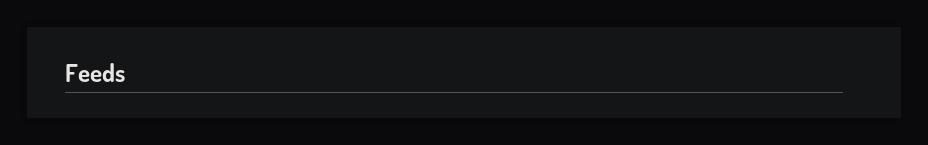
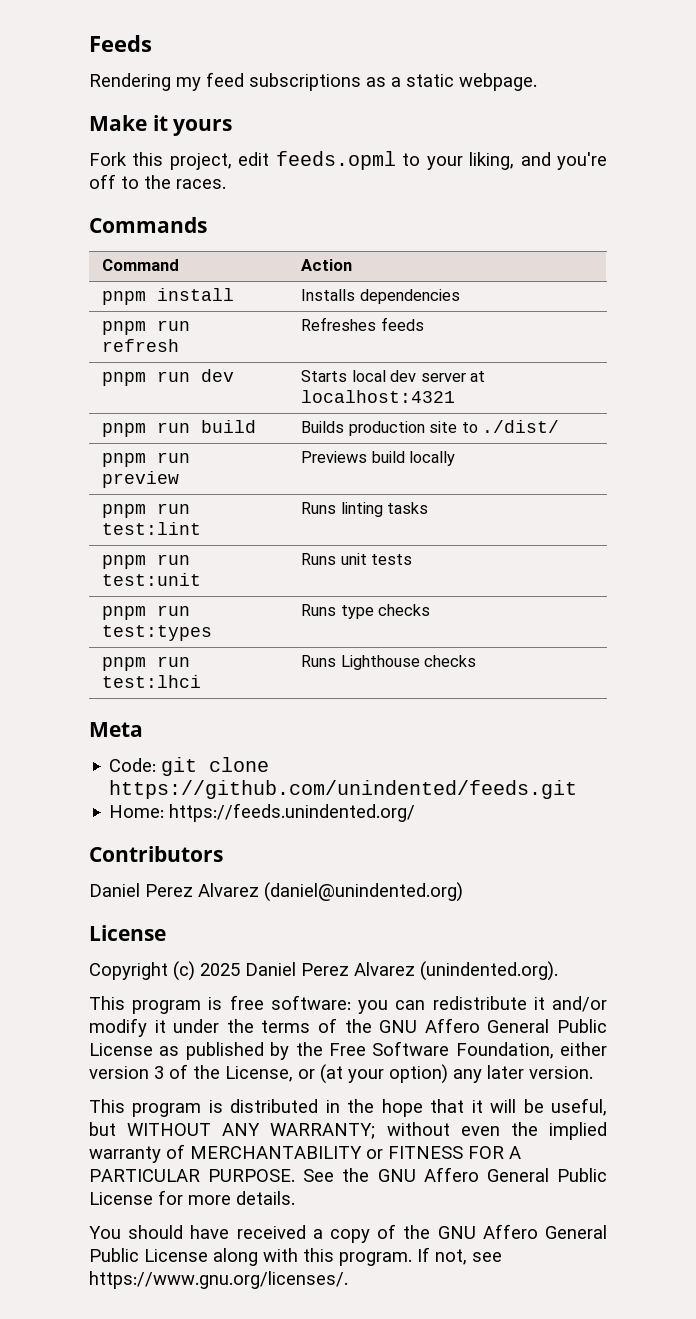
+ Rendering my feed subscriptions as a static webpage.
+ Make it yours
+ Fork this project, edit feeds.opml to your liking, and you're off to the races.
+ Commands
+ Command | Action
+ pnpm install | Installs dependencies
+ pnpm run refresh | Refreshes feeds
+ pnpm run dev | Starts local dev server at localhost:4321
+ pnpm run build | Builds production site to ./dist/
+ pnpm run preview | Previews build locally
+ pnpm run test:lint | Runs linting tasks
+ pnpm run test:unit | Runs unit tests
+ pnpm run test:types | Runs type checks
+ pnpm run test:lhci | Runs Lighthouse checks
+ Meta
+ Code: git clone https://github.com/unindented/feeds.git
+ Home: https://feeds.unindented.org/
+ Contributors
+ Daniel Perez Alvarez (daniel@unindented.org)
+ License
+ Copyright (c) 2025 Daniel Perez Alvarez (unindented.org).
+ This program is free software: you can redistribute it and/or modify it under the terms of the GNU Affero General Public License as published by the Free Software Foundation, either version 3 of the License, or (at your option) any later version.
+ This program is distributed in the hope that it will be useful, but WITHOUT ANY WARRANTY; without even the implied warranty of MERCHANTABILITY or FITNESS FOR A PARTICULAR PURPOSE. See the GNU Affero General Public License for more details.
+ You should have received a copy of the GNU Affero General Public License along with this program. If not, see https://www.gnu.org/licenses/.

